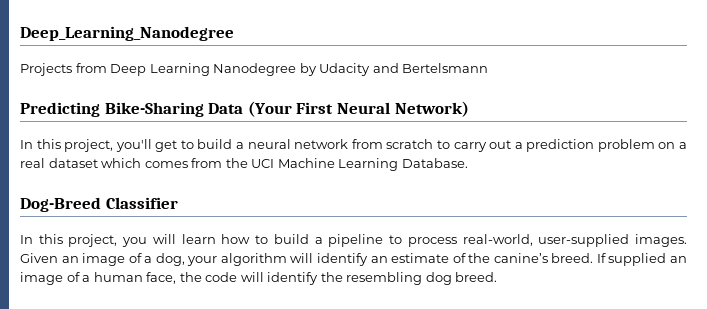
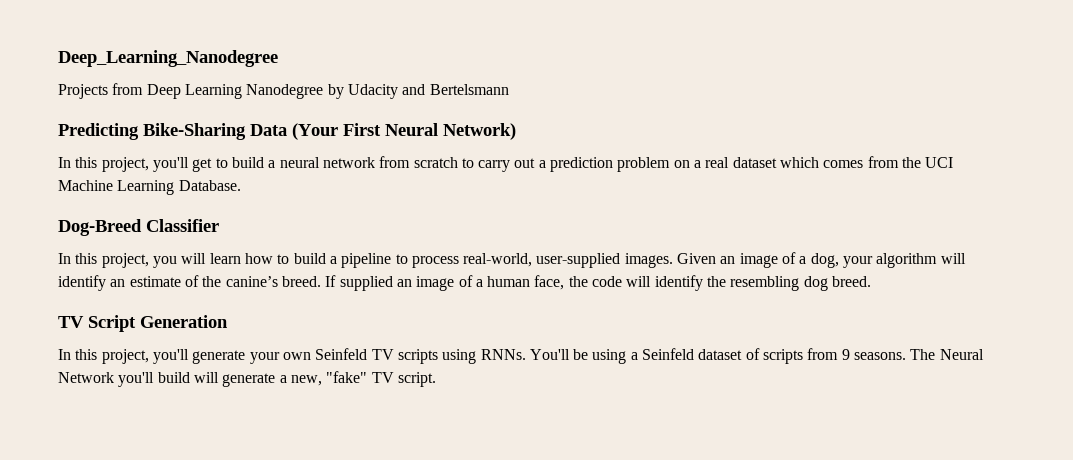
+ TV Script Generation
+ In this project, you'll generate your own Seinfeld TV scripts using RNNs. You'll be using a Seinfeld dataset of scripts from 9 seasons. The Neural Network you'll build will generate a new, "fake" TV script.

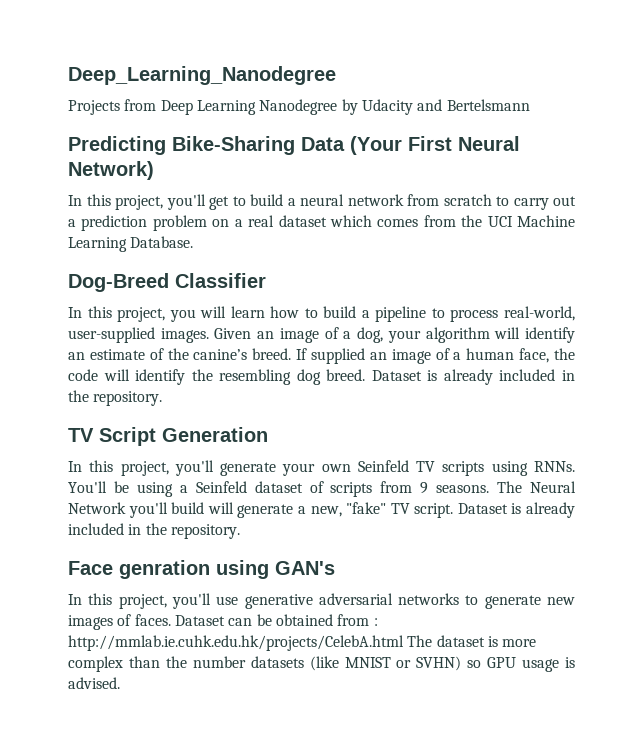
- If supplied an image of a human face, the code will identify the resembling dog breed.
+ If supplied an image of a human face, the code will identify the resembling dog breed. Dataset is already included in the repository.
- The Neural Network you'll build will generate a new, "fake" TV script.
+ The Neural Network you'll build will generate a new, "fake" TV script. Dataset is already included in the repository.
+ Face genration using GAN's
+ In this project, you'll use generative adversarial networks to generate new images of faces. Dataset can be obtained from : http://mmlab.ie.cuhk.edu.hk/projects/CelebA.html The dataset is more complex than the number datasets (like MNIST or SVHN) so GPU usage is advised.

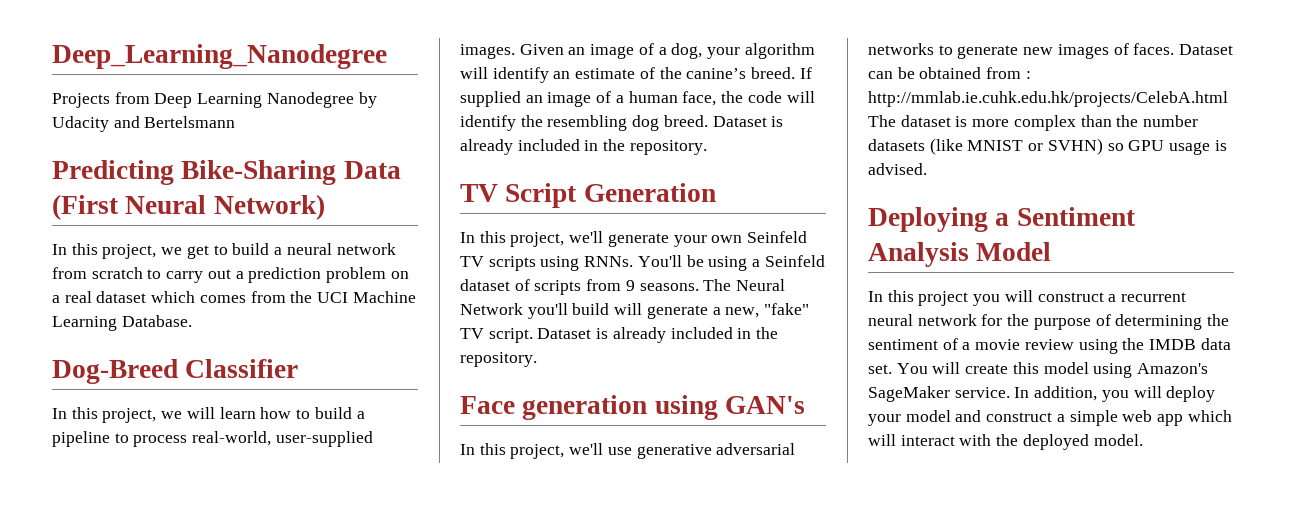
- Predicting Bike-Sharing Data (Your First Neural Network)
+ Predicting Bike-Sharing Data (First Neural Network)
- In this project, you'll get to build a neural network from scratch to carry out a prediction problem on a real dataset which comes from the UCI Machine Learning Database.
+ In this project, we get to build a neural network from scratch to carry out a prediction problem on a real dataset which comes from the UCI Machine Learning Database.
- In this project, you will learn how to build a pipeline to process real-world, user-supplied images.
+ In this project, we will learn how to build a pipeline to process real-world, user-supplied images.
- In this project, you'll generate your own Seinfeld TV scripts using RNNs.
+ In this project, we'll generate your own Seinfeld TV scripts using RNNs.
- Face genration using GAN's
+ Face generation using GAN's
- In this project, you'll use generative adversarial networks to generate new images of faces.
+ In this project, we'll use generative adversarial networks to generate new images of faces.
+ Deploying a Sentiment Analysis Model
+ In this project you will construct a recurrent neural network for the purpose of determining the sentiment of a movie review using the IMDB data set. You will create this model using Amazon's SageMaker service. In addition, you will deploy your model and construct a simple web app which will interact with the deployed model.

